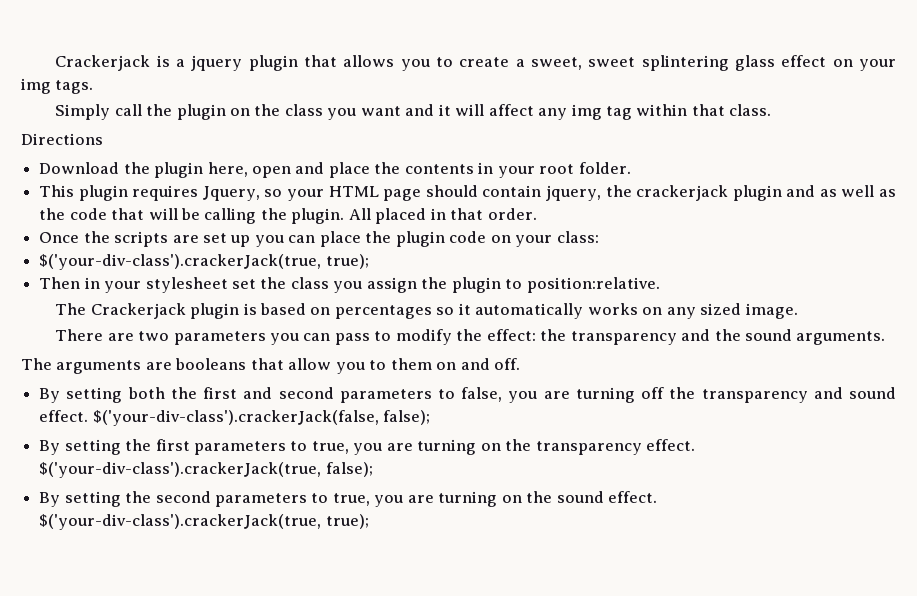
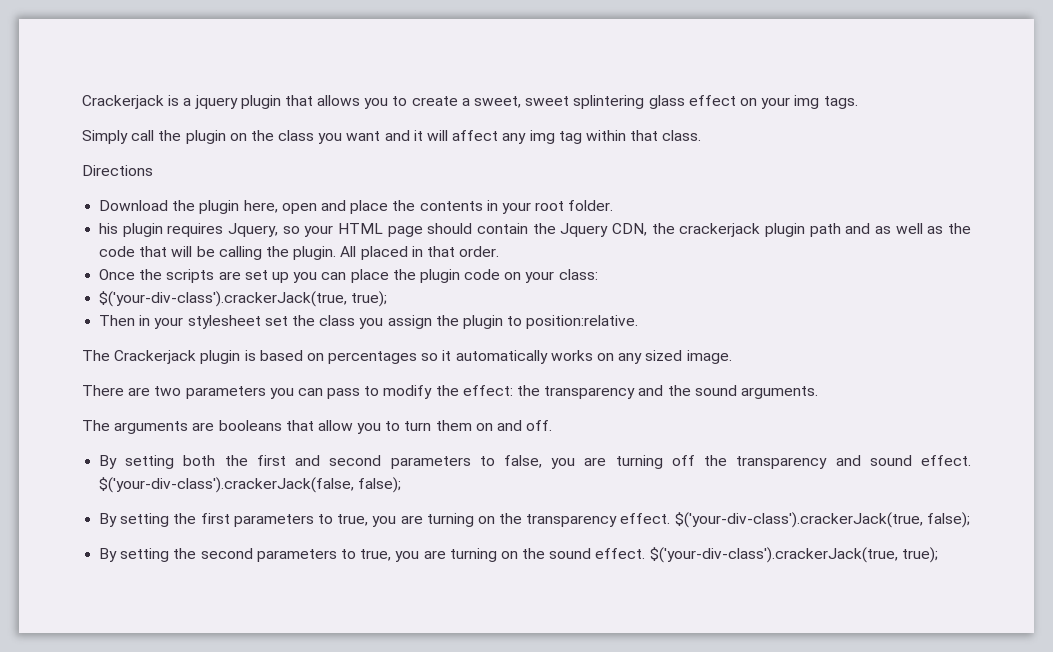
- This plugin requires Jquery, so your HTML page should contain jquery, the crackerjack plugin and as well as the code that will be calling the plugin.
+ his plugin requires Jquery, so your HTML page should contain the Jquery CDN, the crackerjack plugin path and as well as the code that will be calling the plugin.
- The arguments are booleans that allow you to them on and off.
+ The arguments are booleans that allow you to turn them on and off.

